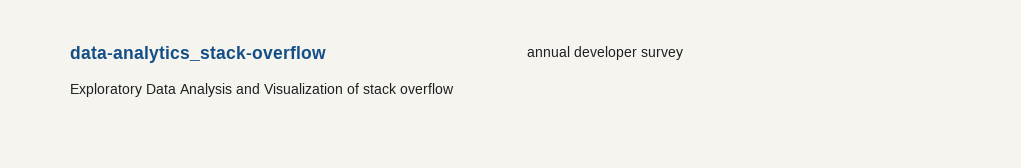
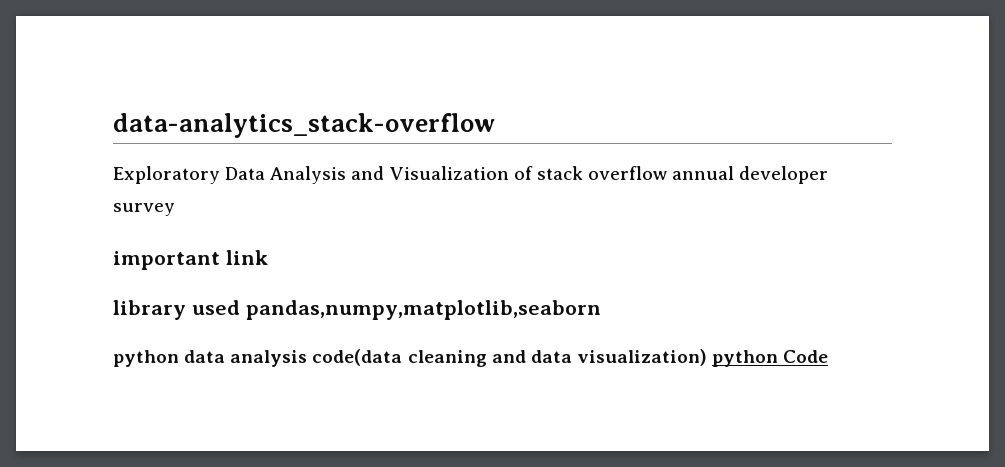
+ important link
+ library used pandas,numpy,matplotlib,seaborn
+ python data analysis code(data cleaning and data visualization) python Code

